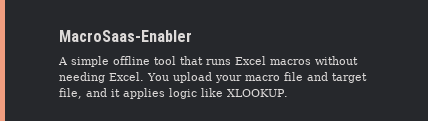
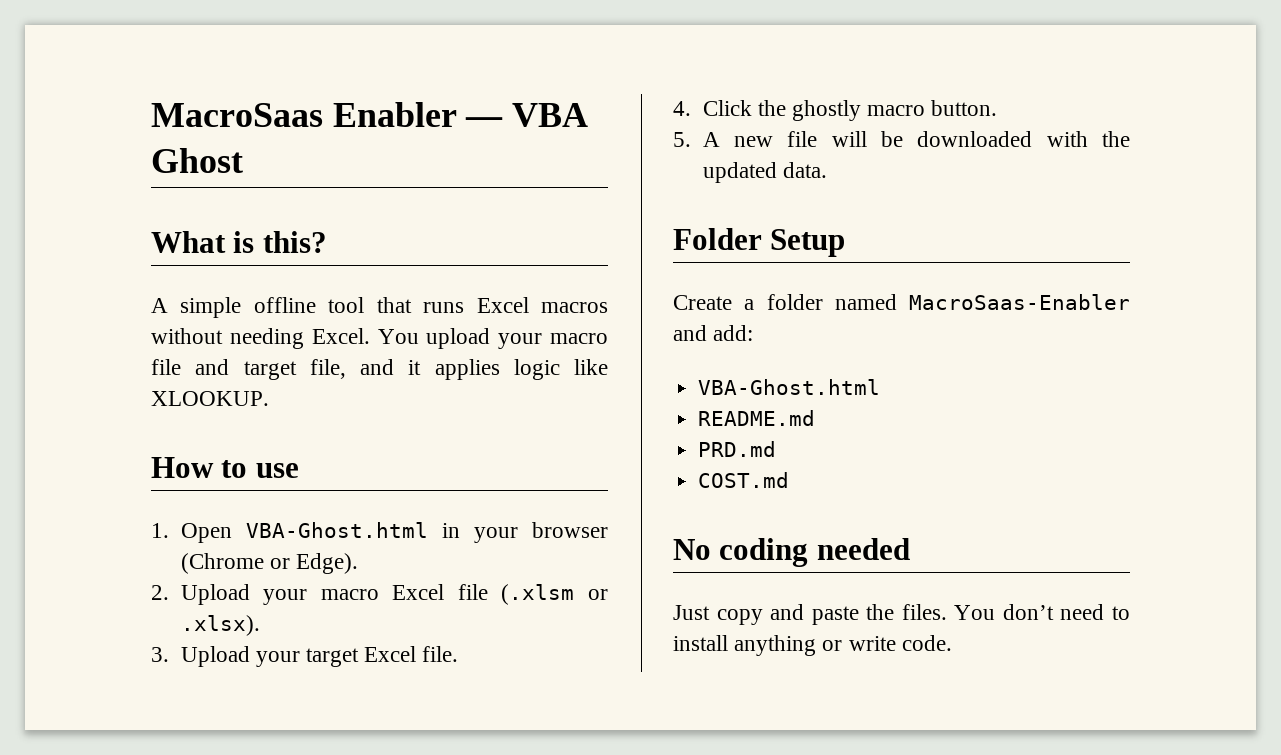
- MacroSaas-Enabler
+ MacroSaas Enabler — VBA Ghost
+ What is this?
+ How to use
+ 1. Open VBA-Ghost.html in your browser (Chrome or Edge).
+ 2. Upload your macro Excel file (.xlsm or .xlsx).
+ 3. Upload your target Excel file.
+ 4. Click the ghostly macro button.
+ 5. A new file will be downloaded with the updated data.
+ Folder Setup
+ Create a folder named MacroSaas-Enabler and add:
+ VBA-Ghost.html
+ README.md
+ PRD.md
+ COST.md
+ No coding needed
+ Just copy and paste the files. You don’t need to install anything or write code.

